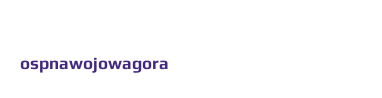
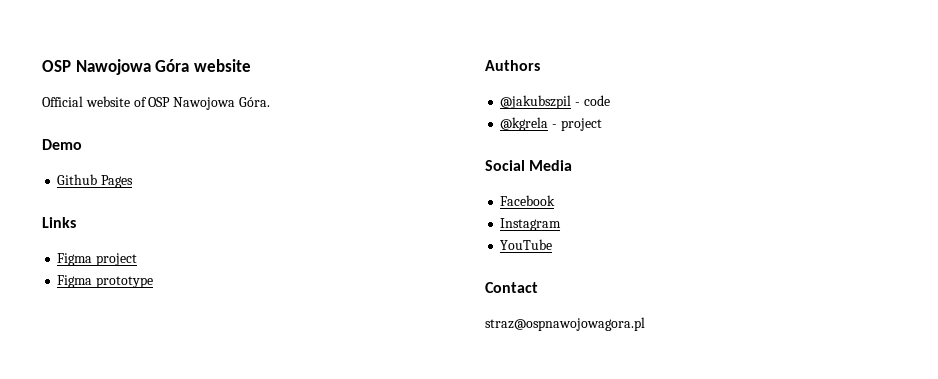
- ospnawojowagora
+ OSP Nawojowa Góra website
+ Official website of OSP Nawojowa Góra.
+ Demo
+ Github Pages
+ Links
+ Figma project
+ Figma prototype
+ Authors
+ @jakubszpil - code
+ @kgrela - project
+ Social Media
+ Facebook
+ Instagram
+ YouTube
+ Contact
+ straz@ospnawojowagora.pl

